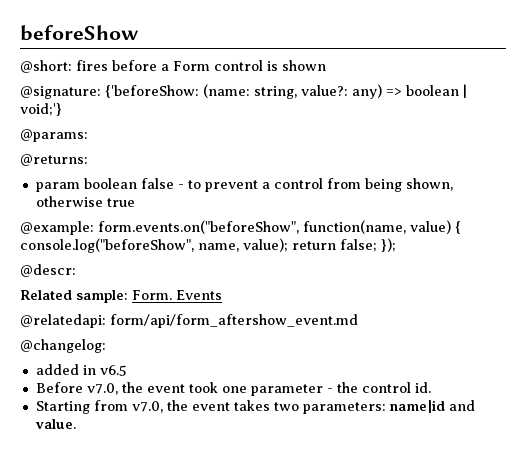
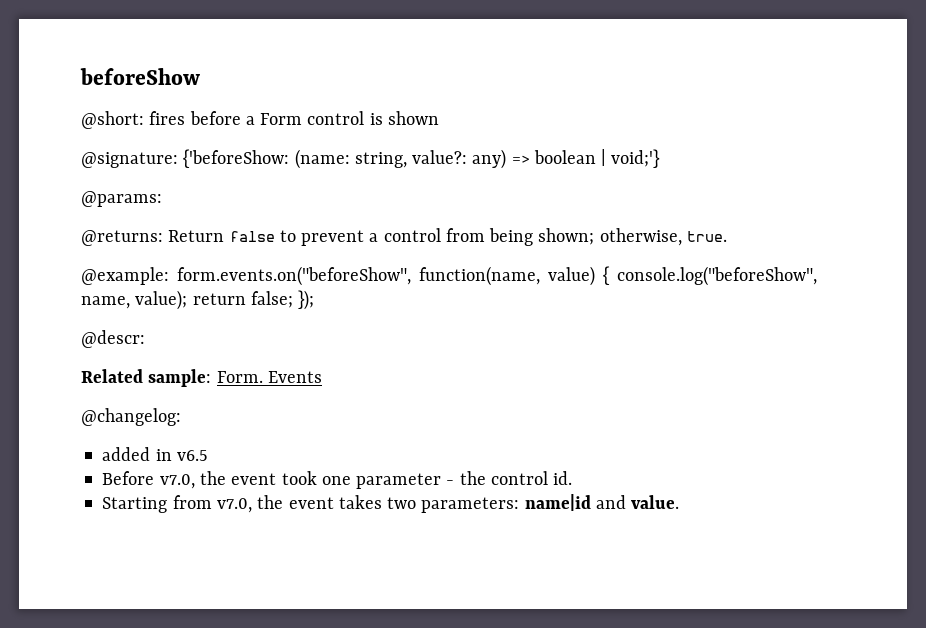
- @returns:
- param boolean false - to prevent a control from being shown, otherwise true
+ @returns: Return false to prevent a control from being shown; otherwise, true.
- @relatedapi: form/api/form_aftershow_event.md

